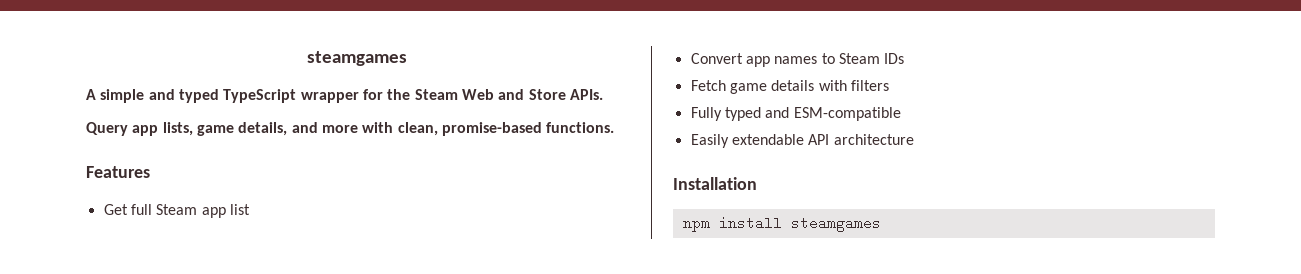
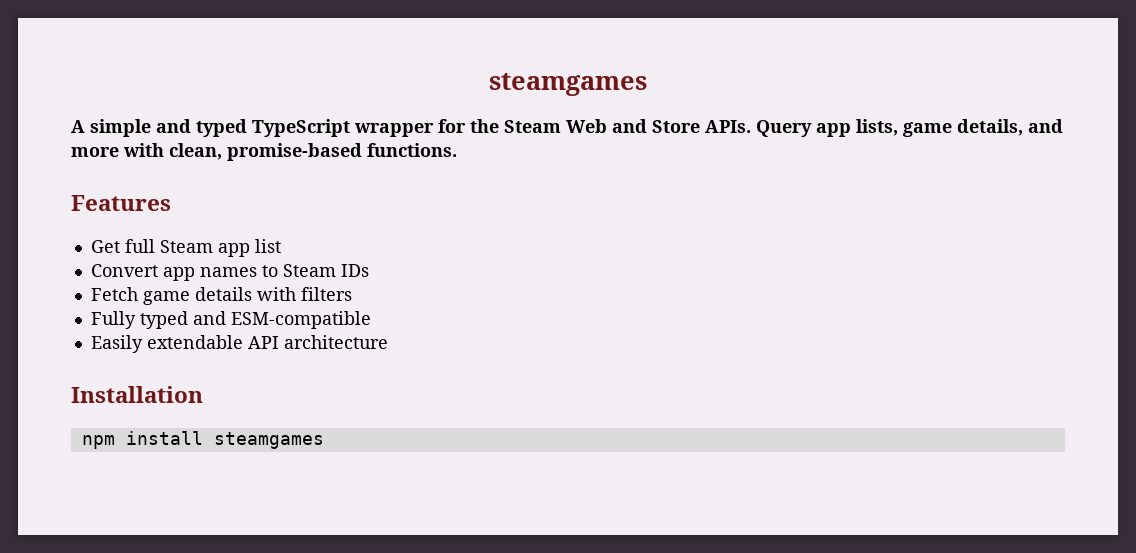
- A simple and typed TypeScript wrapper for the Steam Web and Store APIs.
- Query app lists, game details, and more with clean, promise-based functions.
+ A simple and typed TypeScript wrapper for the Steam Web and Store APIs. Query app lists, game details, and more with clean, promise-based functions.

